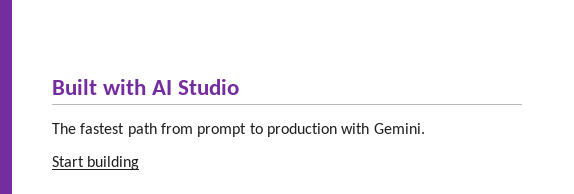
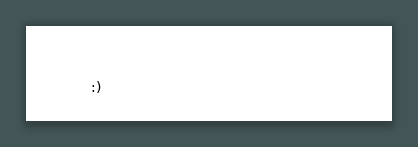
- Built with AI Studio
- The fastest path from prompt to production with Gemini.
- Start building
+ :)

